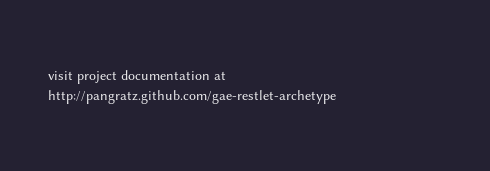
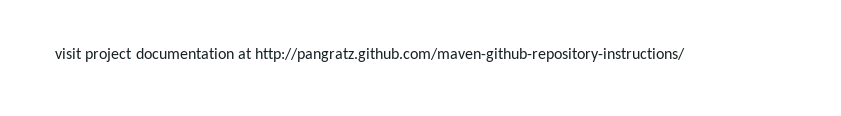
- visit project documentation at http://pangratz.github.com/gae-restlet-archetype
+ visit project documentation at http://pangratz.github.com/maven-github-repository-instructions/

